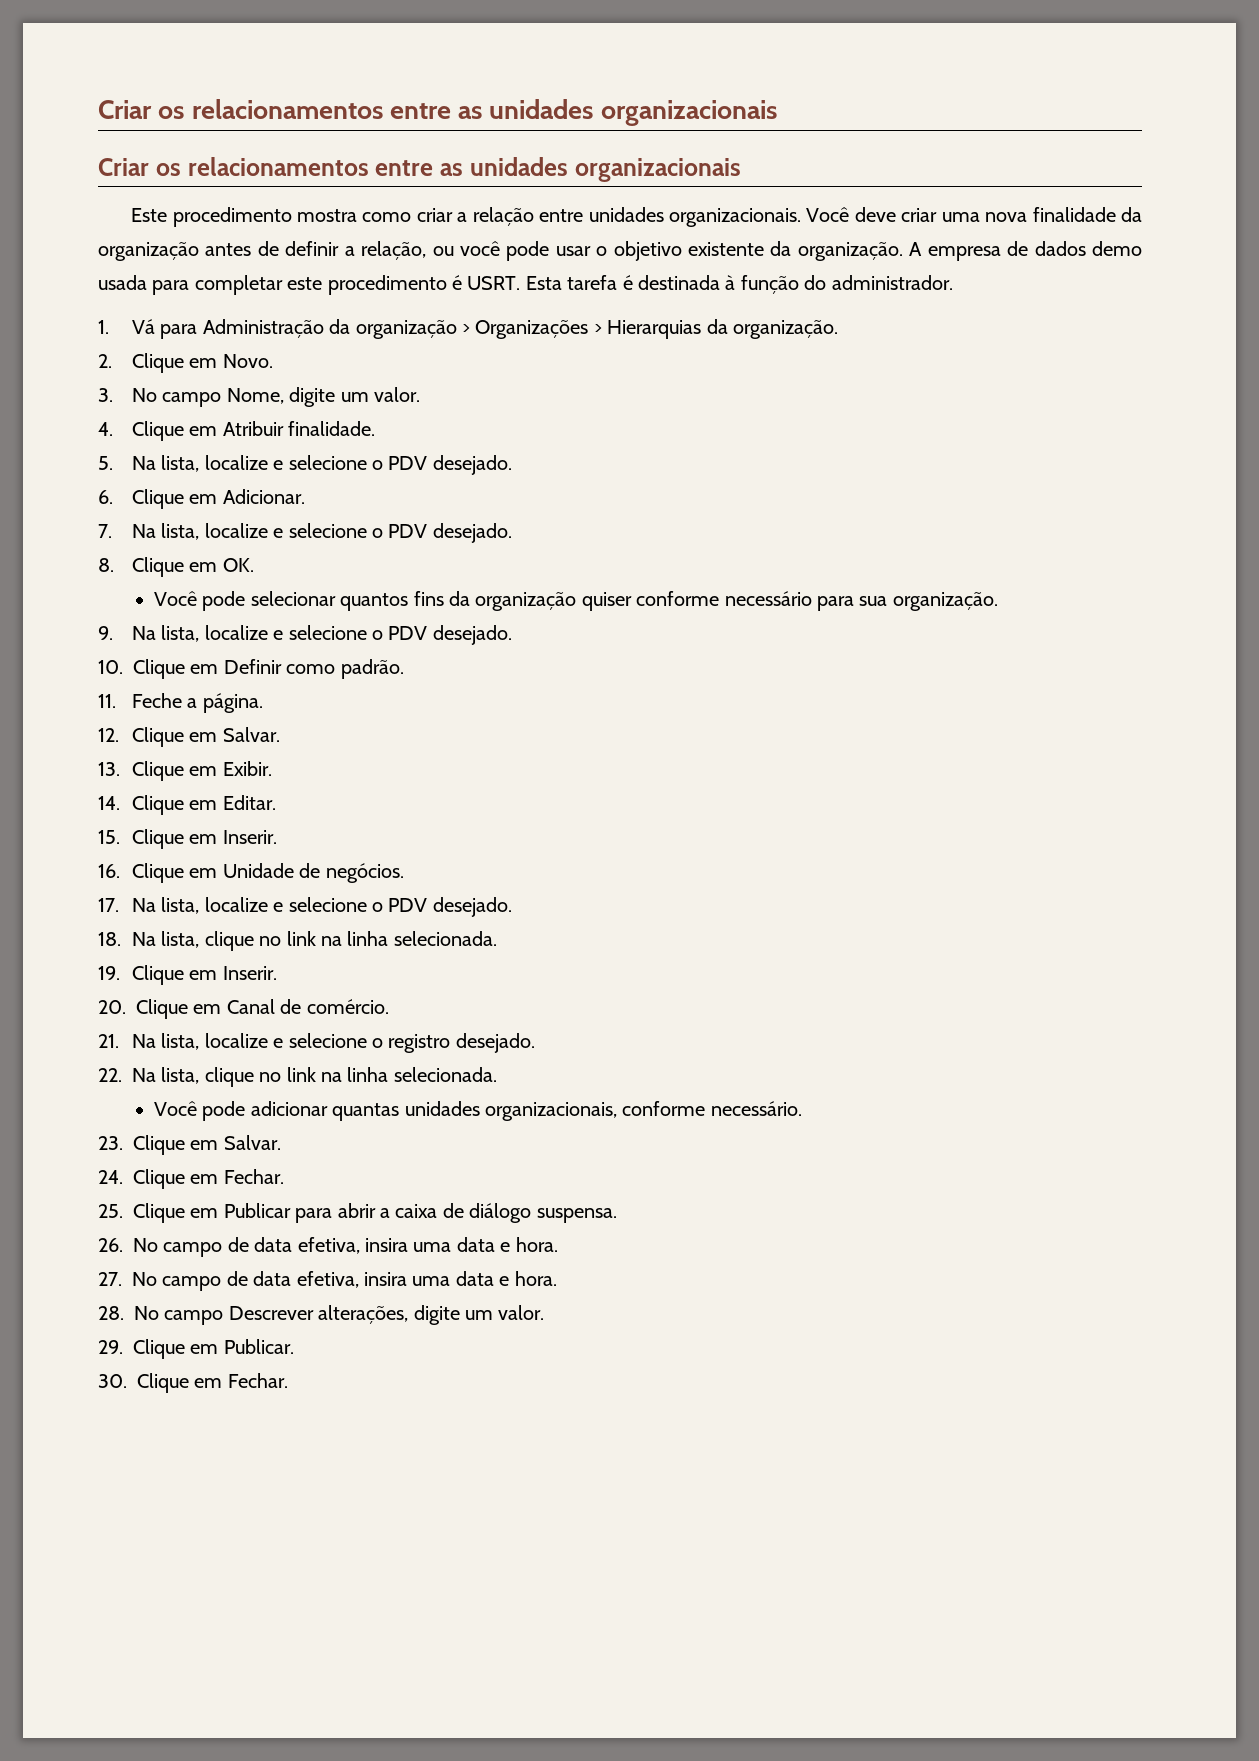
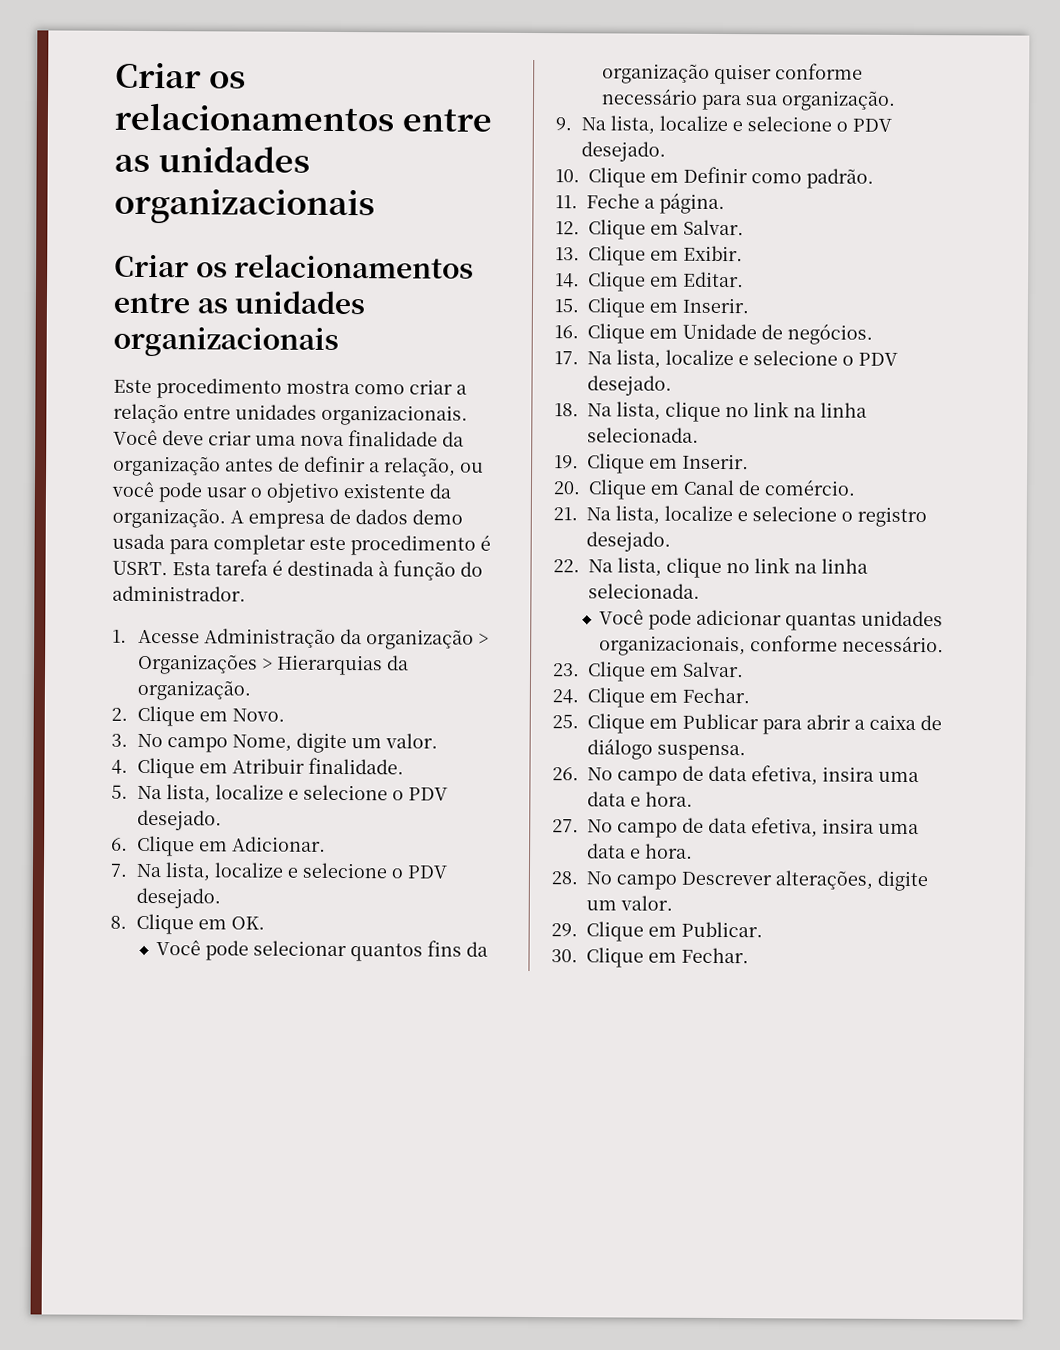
- 1. Vá para Administração da organização > Organizações > Hierarquias da organização.
+ 1. Acesse Administração da organização > Organizações > Hierarquias da organização.

